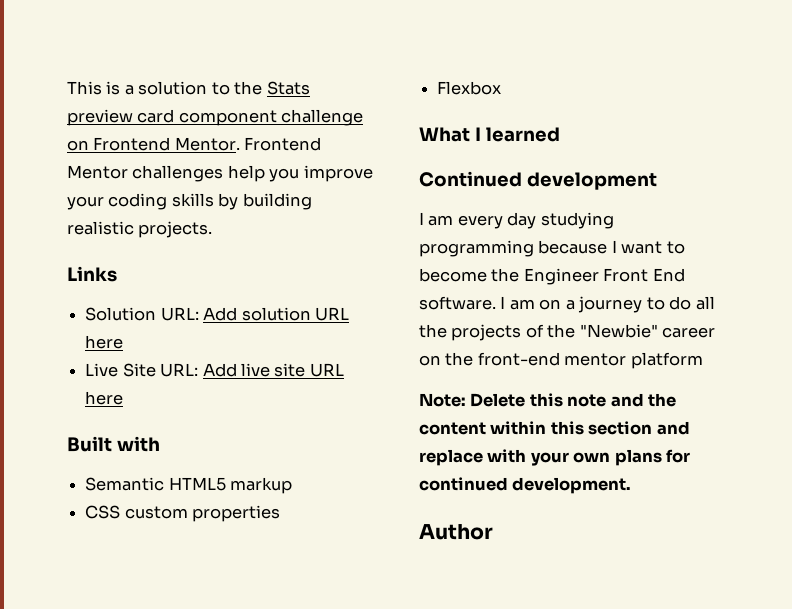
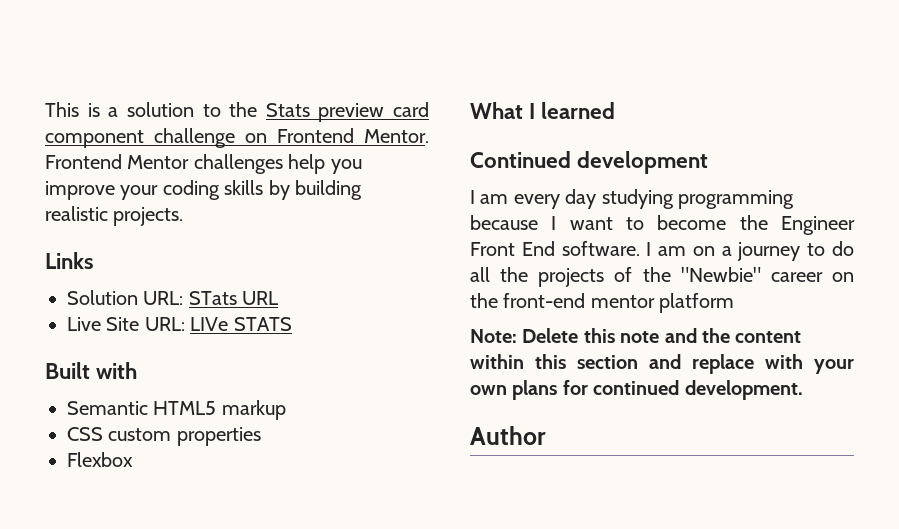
- Solution URL: Add solution URL here
+ Solution URL: STats URL
- Live Site URL: Add live site URL here
+ Live Site URL: LIVe STATS

